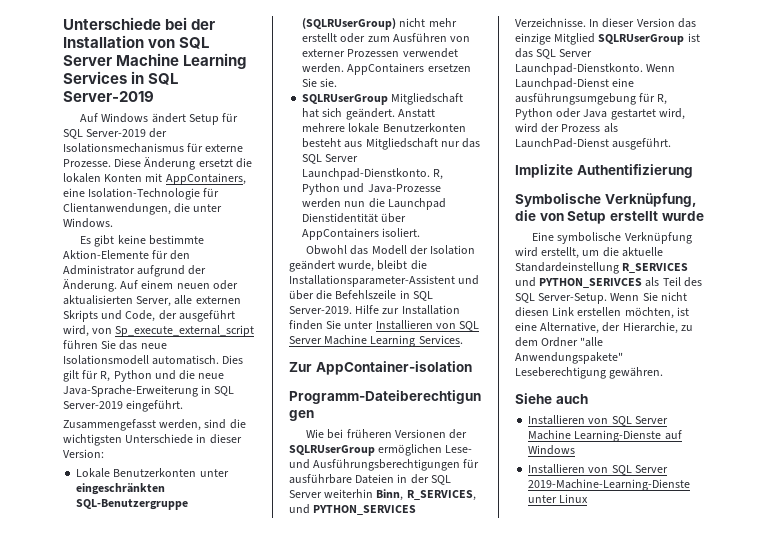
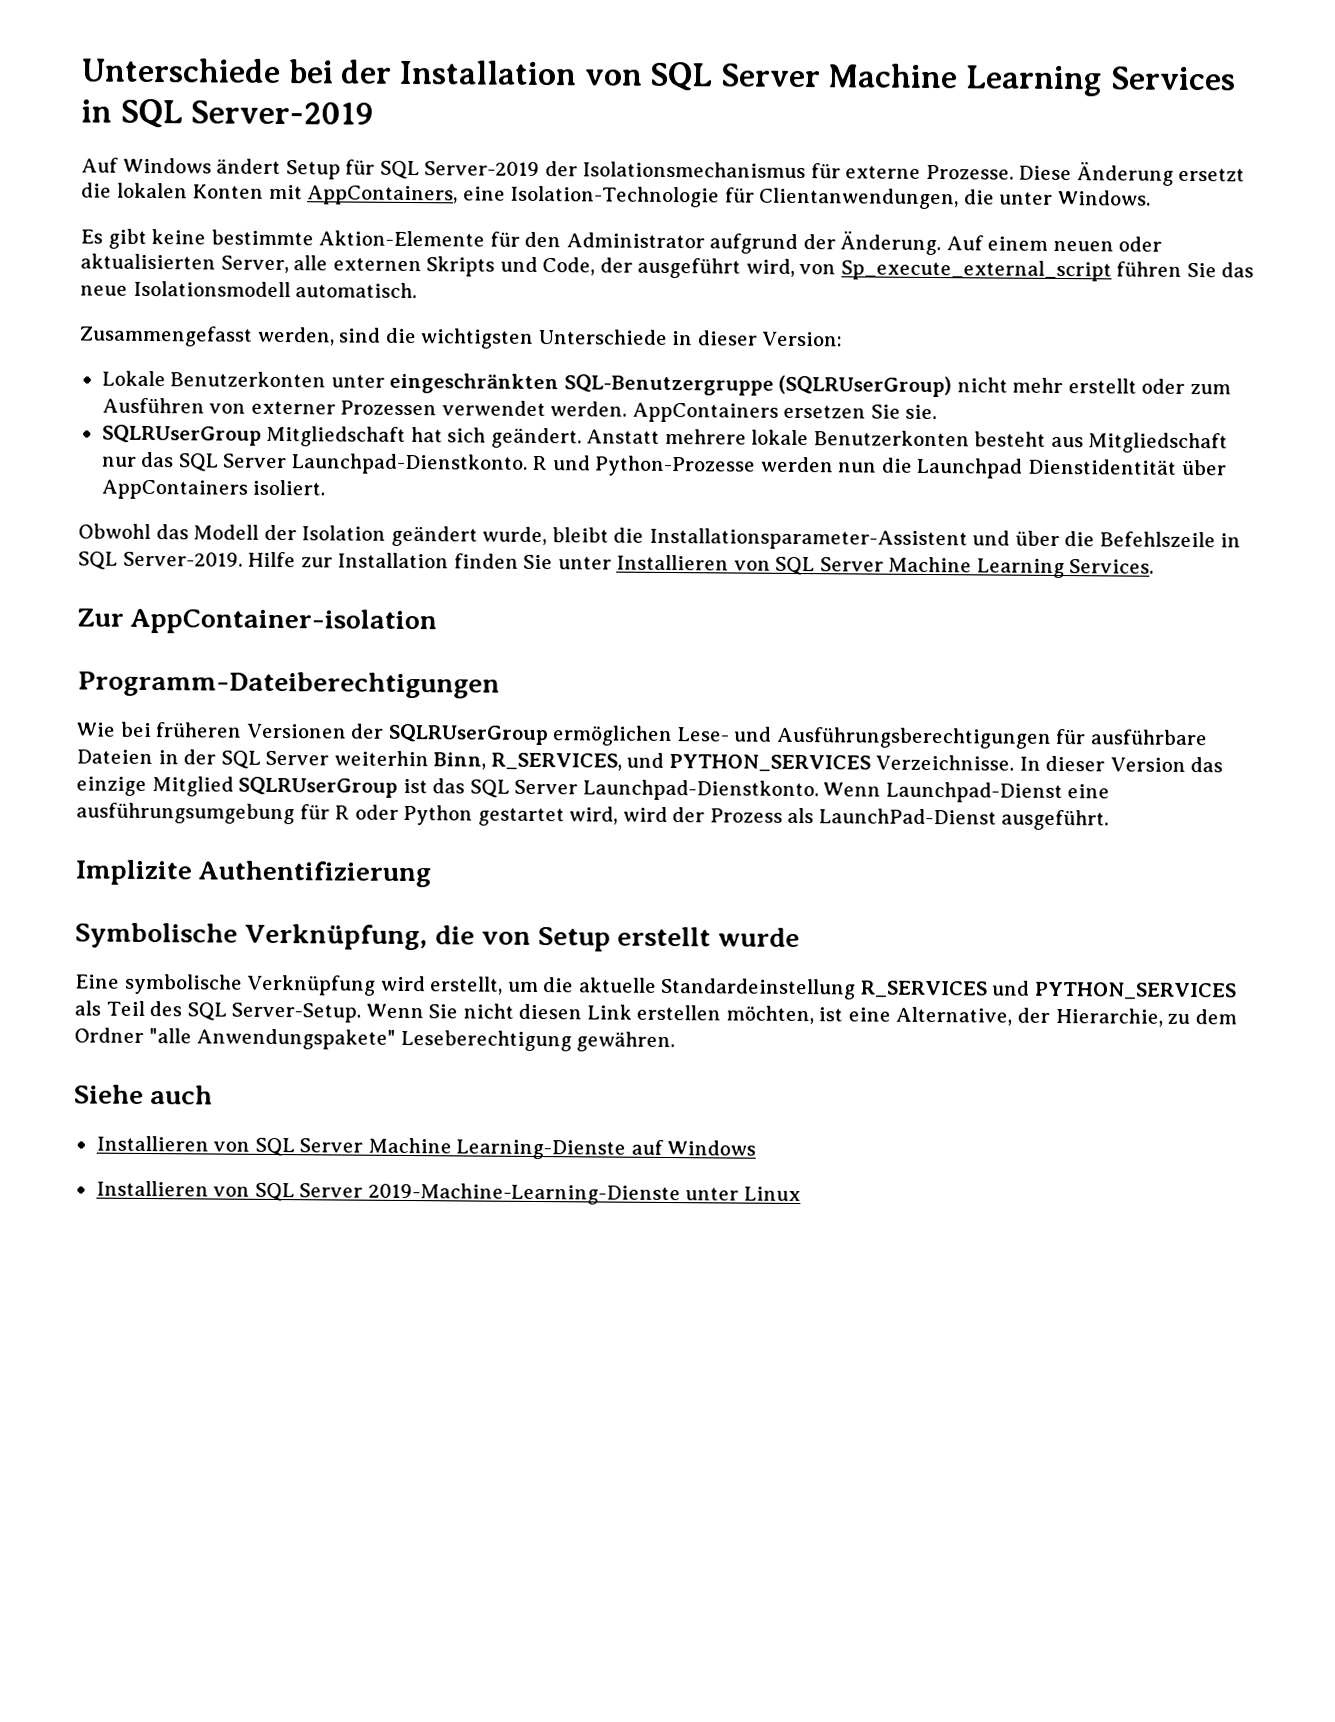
- Dies gilt für R, Python und die neue Java-Sprache-Erweiterung in SQL Server-2019 eingeführt.
- R, Python und Java-Prozesse werden nun die Launchpad Dienstidentität über AppContainers isoliert.
+ R und Python-Prozesse werden nun die Launchpad Dienstidentität über AppContainers isoliert.
- Wenn Launchpad-Dienst eine ausführungsumgebung für R, Python oder Java gestartet wird, wird der Prozess als LaunchPad-Dienst ausgeführt.
+ Wenn Launchpad-Dienst eine ausführungsumgebung für R oder Python gestartet wird, wird der Prozess als LaunchPad-Dienst ausgeführt.
- Eine symbolische Verknüpfung wird erstellt, um die aktuelle Standardeinstellung R_SERVICES und PYTHON_SERIVCES als Teil des SQL Server-Setup.
+ Eine symbolische Verknüpfung wird erstellt, um die aktuelle Standardeinstellung R_SERVICES und PYTHON_SERVICES als Teil des SQL Server-Setup.

